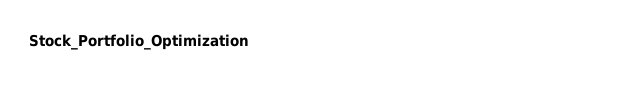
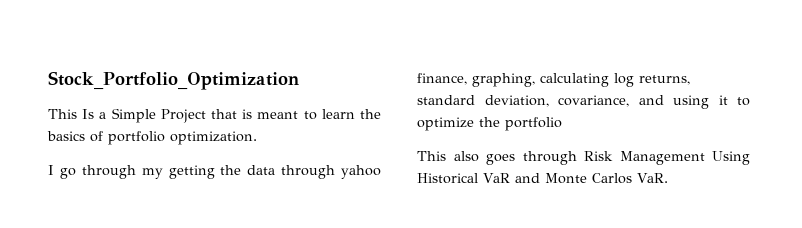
+ This Is a Simple Project that is meant to learn the basics of portfolio optimization.
+ I go through my getting the data through yahoo finance, graphing, calculating log returns, standard deviation, covariance, and using it to optimize the portfolio
+ This also goes through Risk Management Using Historical VaR and Monte Carlos VaR.

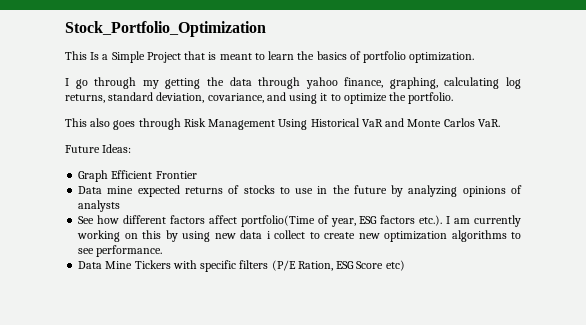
- I go through my getting the data through yahoo finance, graphing, calculating log returns, standard deviation, covariance, and using it to optimize the portfolio
+ I go through my getting the data through yahoo finance, graphing, calculating log returns, standard deviation, covariance, and using it to optimize the portfolio.
+ Future Ideas:
+ Graph Efficient Frontier
+ Data mine expected returns of stocks to use in the future by analyzing opinions of analysts
+ See how different factors affect portfolio(Time of year, ESG factors etc.). I am currently working on this by using new data i collect to create new optimization algorithms to see performance.
+ Data Mine Tickers with specific filters (P/E Ration, ESG Score etc)

